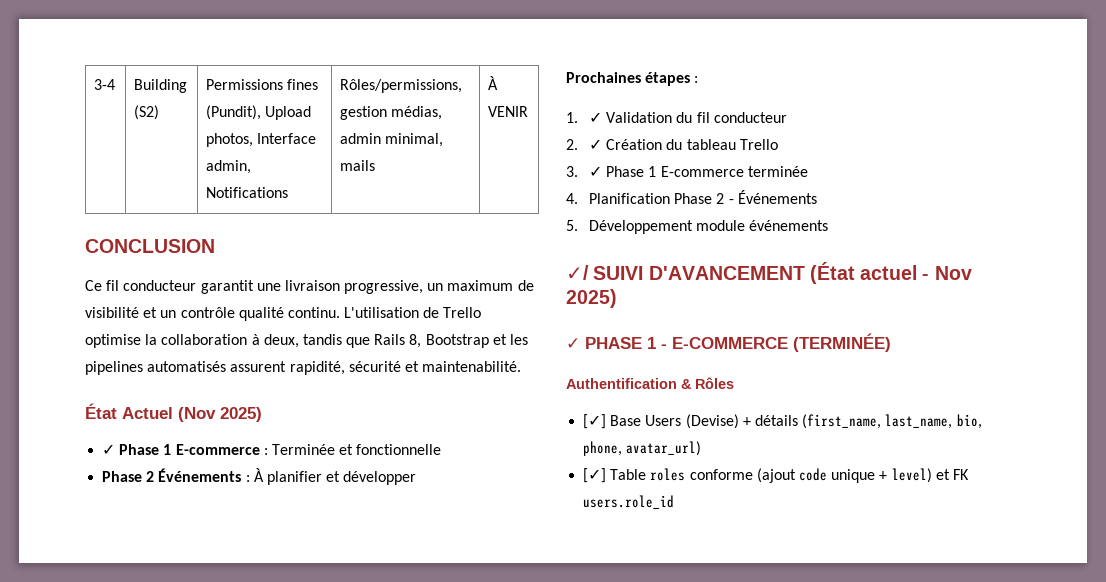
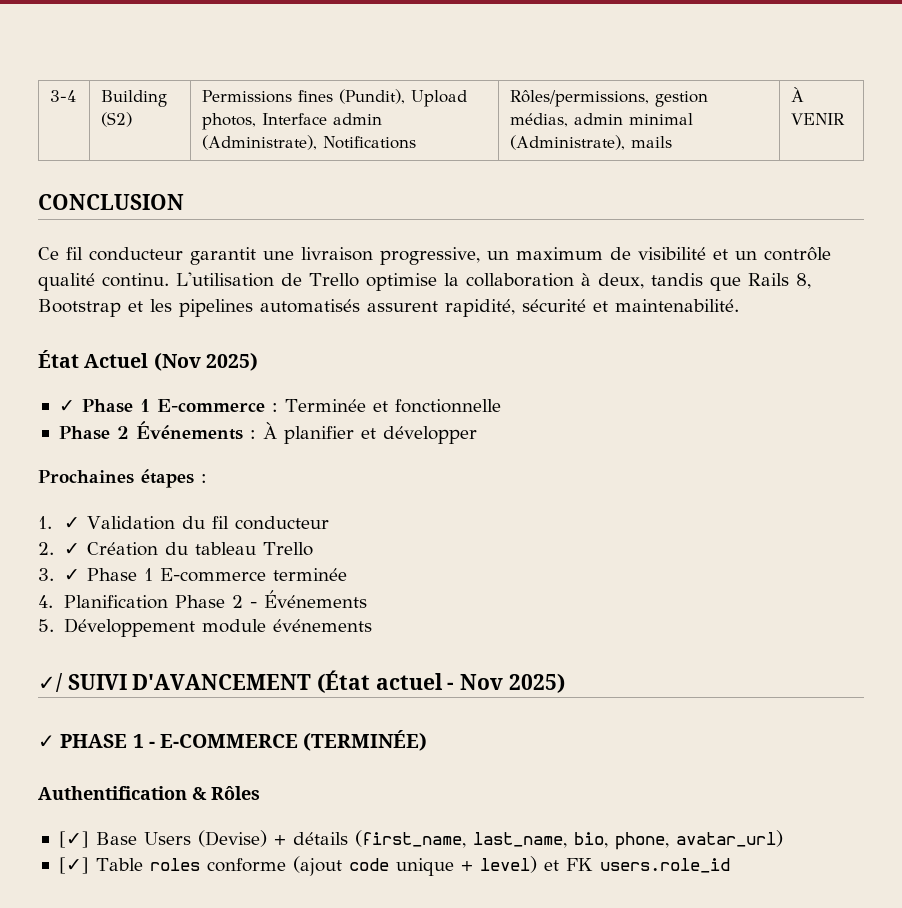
- 3-4 | Building (S2) | Permissions fines (Pundit), Upload photos, Interface admin, Notifications | Rôles/permissions, gestion médias, admin minimal, mails | À VENIR
+ 3-4 | Building (S2) | Permissions fines (Pundit), Upload photos, Interface admin (Administrate), Notifications | Rôles/permissions, gestion médias, admin minimal (Administrate), mails | À VENIR

